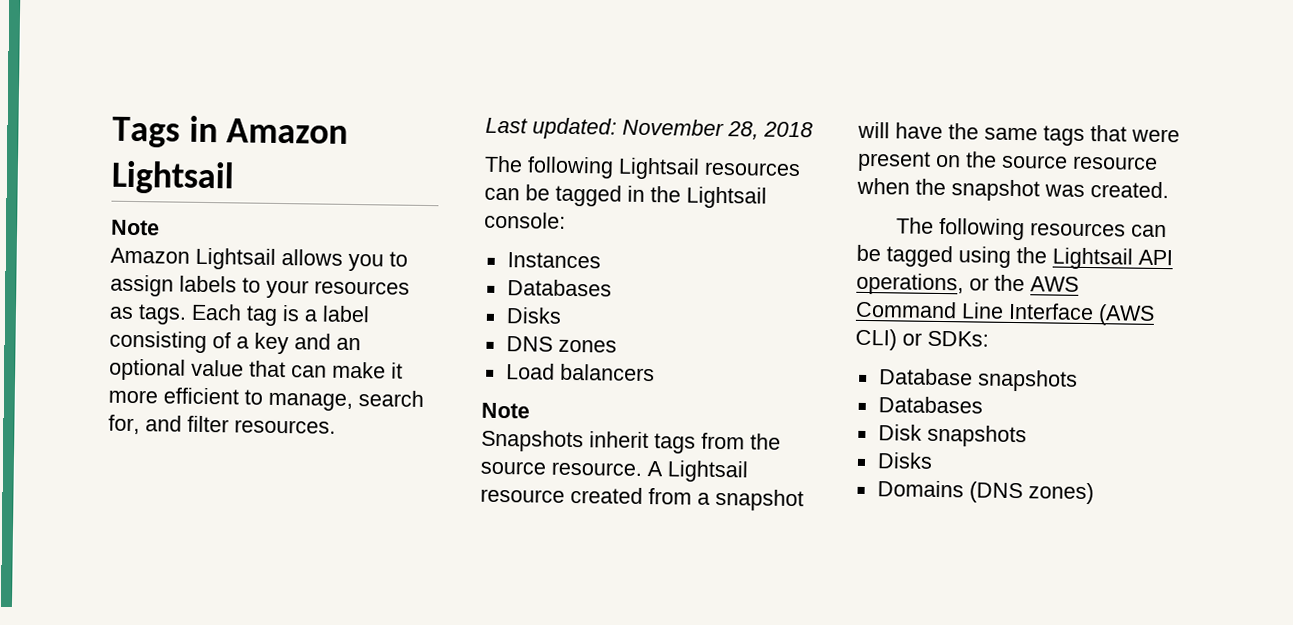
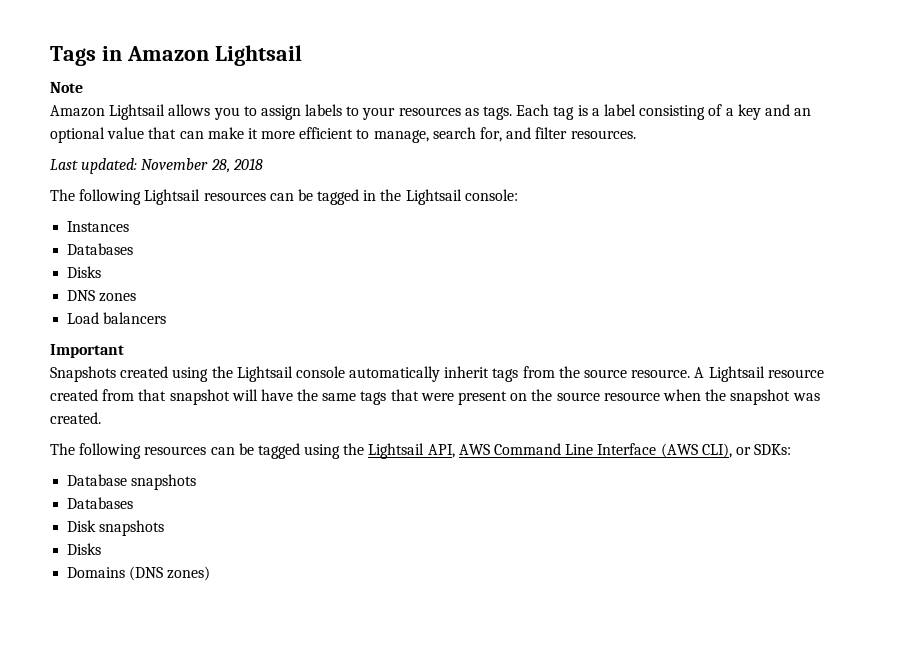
  Load balancers
- Note
+ Important
- Snapshots inherit tags from the source resource.
+ Snapshots created using the Lightsail console automatically inherit tags from the source resource.
- A Lightsail resource created from a snapshot will have the same tags that were present on the source resource when the snapshot was created.
+ A Lightsail resource created from that snapshot will have the same tags that were present on the source resource when the snapshot was created.
- The following resources can be tagged using the Lightsail API operations, or the AWS Command Line Interface (AWS CLI) or SDKs:
+ The following resources can be tagged using the Lightsail API, AWS Command Line Interface (AWS CLI), or SDKs:

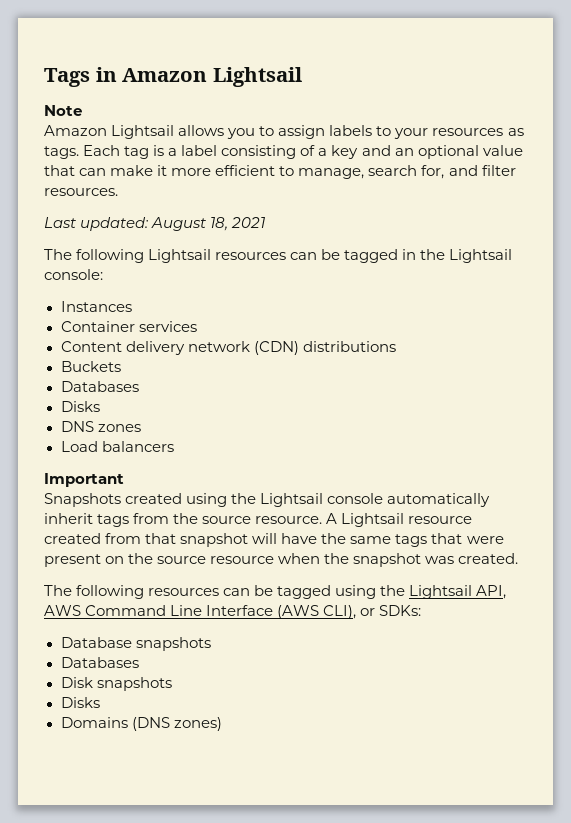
- Last updated: November 28, 2018
+ Last updated: August 18, 2021
+ Container services
+ Content delivery network (CDN) distributions
+ Buckets

